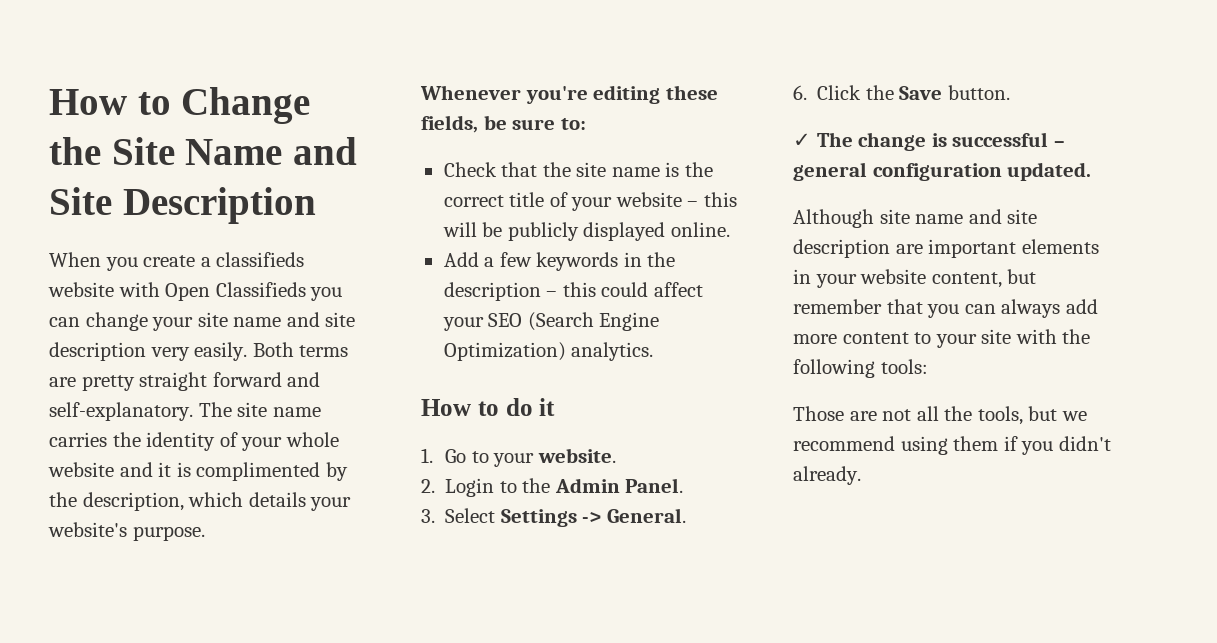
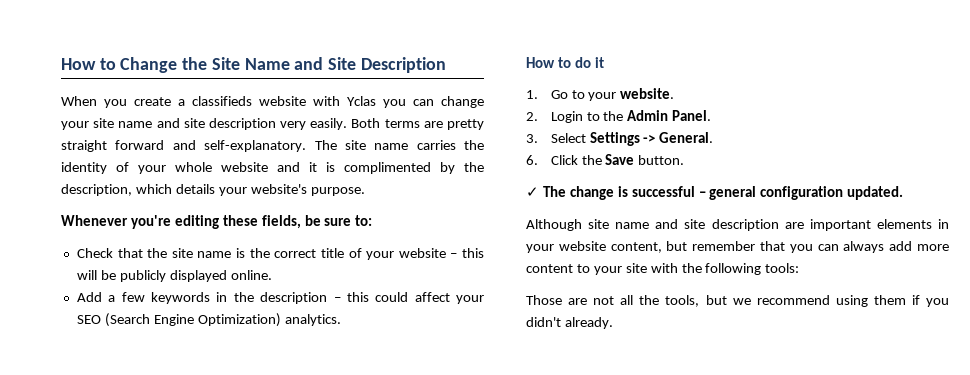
- When you create a classifieds website with Open Classifieds you can change your site name and site description very easily.
+ When you create a classifieds website with Yclas you can change your site name and site description very easily.

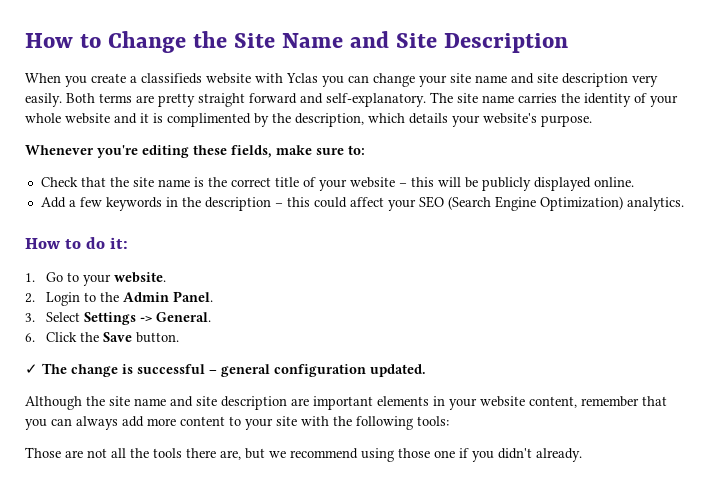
- Whenever you're editing these fields, be sure to:
+ Whenever you're editing these fields, make sure to:
- How to do it
+ How to do it:
- Although site name and site description are important elements in your website content, but remember that you can always add more content to your site with the following tools:
+ Although the site name and site description are important elements in your website content, remember that you can always add more content to your site with the following tools:
- Those are not all the tools, but we recommend using them if you didn't already.
+ Those are not all the tools there are, but we recommend using those one if you didn't already.

